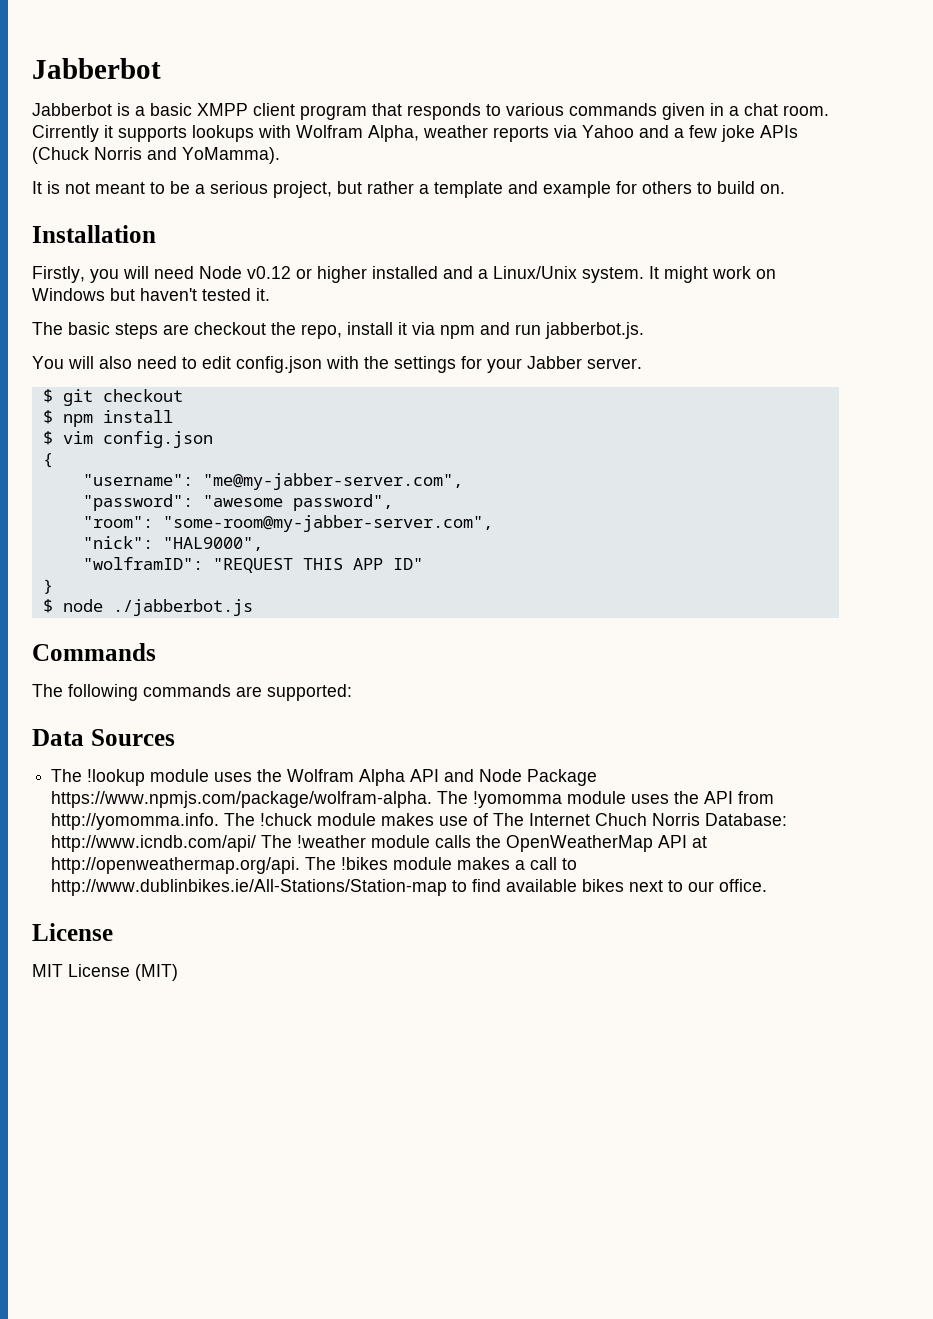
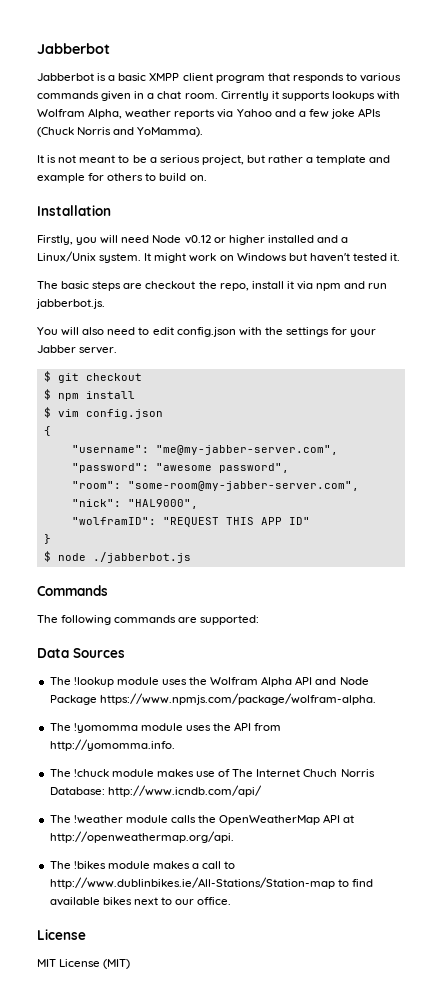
- The !lookup module uses the Wolfram Alpha API and Node Package https://www.npmjs.com/package/wolfram-alpha. The !yomomma module uses the API from http://yomomma.info. The !chuck module makes use of The Internet Chuch Norris Database: http://www.icndb.com/api/ The !weather module calls the OpenWeatherMap API at http://openweathermap.org/api. The !bikes module makes a call to http://www.dublinbikes.ie/All-Stations/Station-map to find available bikes next to our office.
+ The !lookup module uses the Wolfram Alpha API and Node Package https://www.npmjs.com/package/wolfram-alpha.
+ The !yomomma module uses the API from http://yomomma.info.
+ The !chuck module makes use of The Internet Chuch Norris Database: http://www.icndb.com/api/
+ The !weather module calls the OpenWeatherMap API at http://openweathermap.org/api.
+ The !bikes module makes a call to http://www.dublinbikes.ie/All-Stations/Station-map to find available bikes next to our office.

